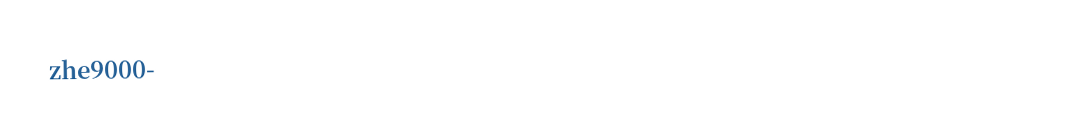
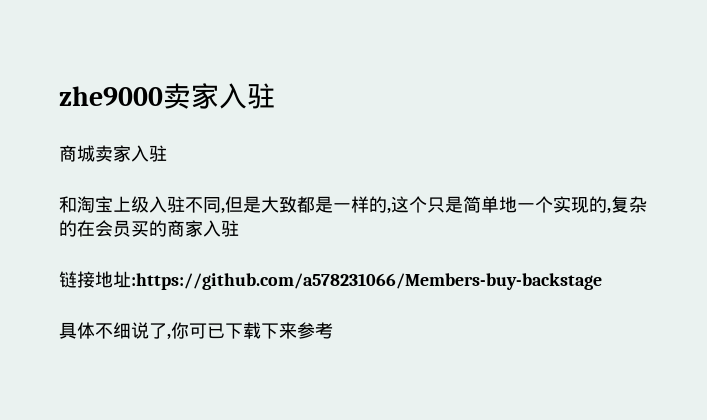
- zhe9000-
+ zhe9000卖家入驻
+ 商城卖家入驻
+ 和淘宝上级入驻不同,但是大致都是一样的,这个只是简单地一个实现的,复杂的在会员买的商家入驻
+ 链接地址:https://github.com/a578231066/Members-buy-backstage
+ 具体不细说了,你可已下载下来参考

